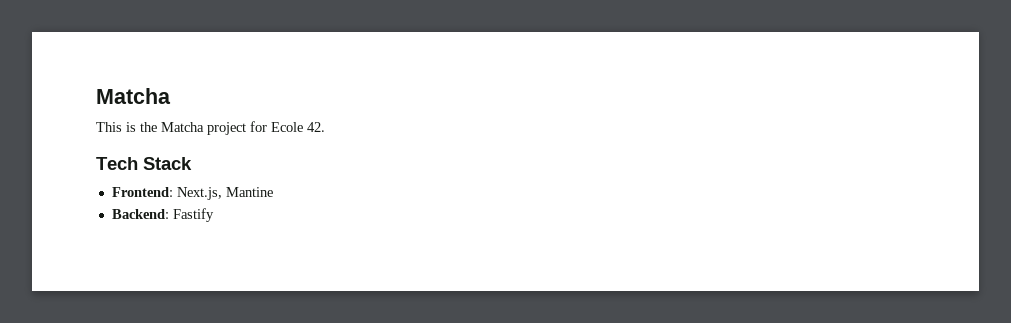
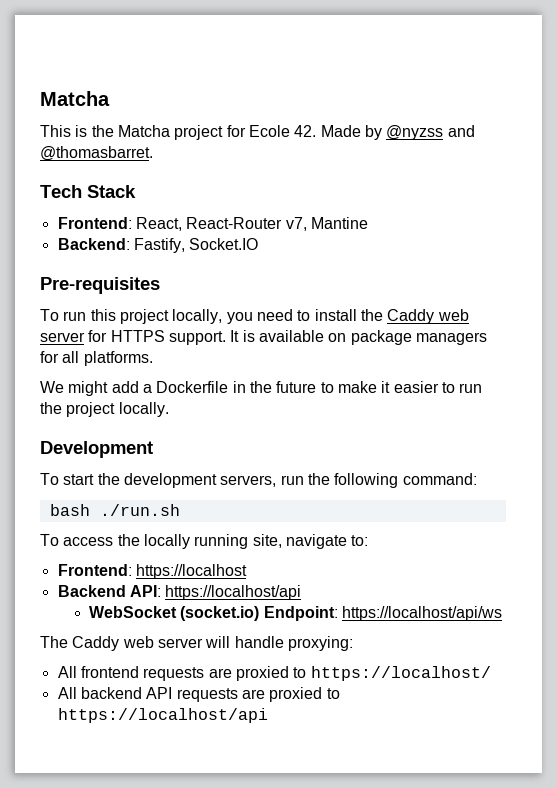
- This is the Matcha project for Ecole 42.
+ This is the Matcha project for Ecole 42. Made by @nyzss and @thomasbarret.
- Frontend: Next.js, Mantine
+ Frontend: React, React-Router v7, Mantine
- Backend: Fastify
+ Backend: Fastify, Socket.IO
+ Pre-requisites
+ To run this project locally, you need to install the Caddy web server for HTTPS support. It is available on package managers for all platforms.
+ We might add a Dockerfile in the future to make it easier to run the project locally.
+ Development
+ To start the development servers, run the following command:
+ bash ./run.sh
+ To access the locally running site, navigate to:
+ Frontend: https://localhost
+ Backend API: https://localhost/api
+ WebSocket (socket.io) Endpoint: https://localhost/api/ws
+ The Caddy web server will handle proxying:
+ All frontend requests are proxied to https://localhost/
+ All backend API requests are proxied to https://localhost/api

